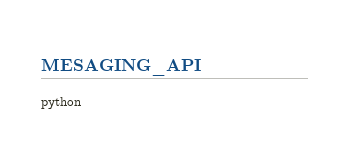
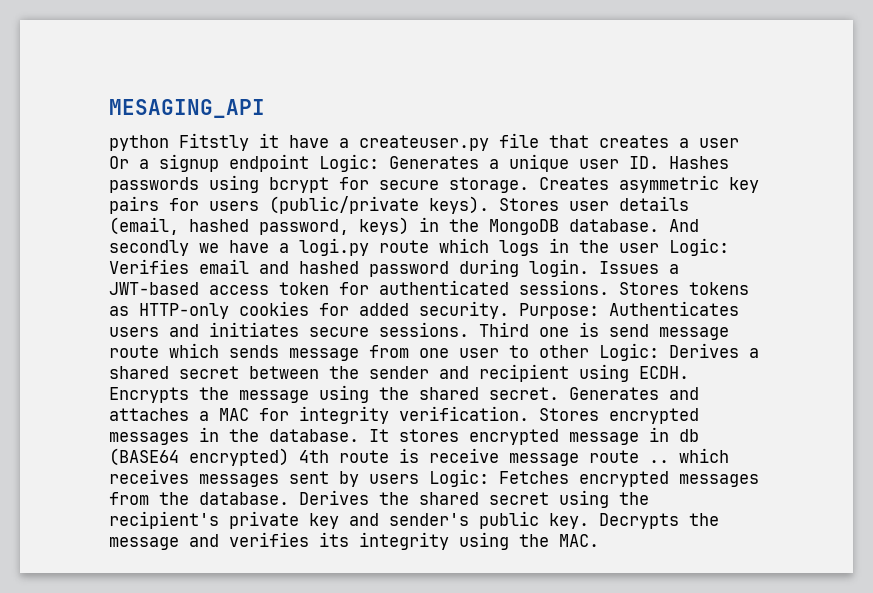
- python
+ python Fitstly it have a createuser.py file that creates a user Or a signup endpoint Logic: Generates a unique user ID. Hashes passwords using bcrypt for secure storage. Creates asymmetric key pairs for users (public/private keys). Stores user details (email, hashed password, keys) in the MongoDB database. And secondly we have a logi.py route which logs in the user Logic: Verifies email and hashed password during login. Issues a JWT-based access token for authenticated sessions. Stores tokens as HTTP-only cookies for added security. Purpose: Authenticates users and initiates secure sessions. Third one is send message route which sends message from one user to other Logic: Derives a shared secret between the sender and recipient using ECDH. Encrypts the message using the shared secret. Generates and attaches a MAC for integrity verification. Stores encrypted messages in the database. It stores encrypted message in db (BASE64 encrypted) 4th route is receive message route .. which receives messages sent by users Logic: Fetches encrypted messages from the database. Derives the shared secret using the recipient's private key and sender's public key. Decrypts the message and verifies its integrity using the MAC.

